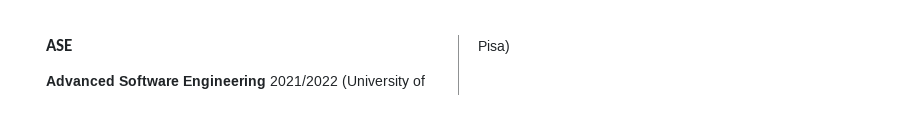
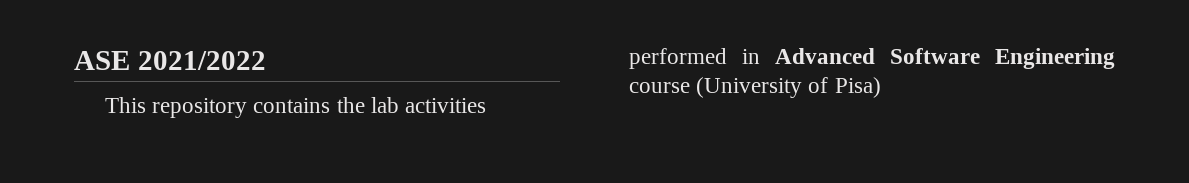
- ASE
- Advanced Software Engineering 2021/2022 (University of Pisa)
+ ASE 2021/2022
+ This repository contains the lab activities performed in Advanced Software Engineering course (University of Pisa)

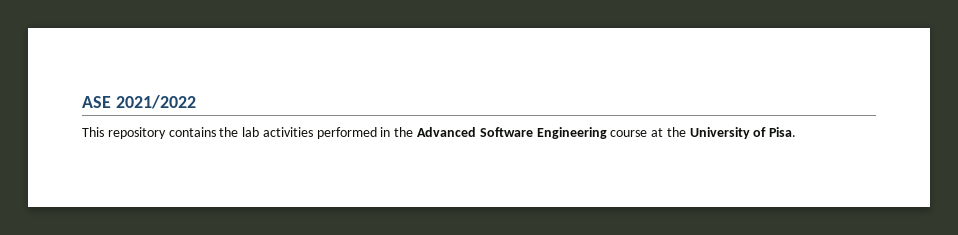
- This repository contains the lab activities performed in Advanced Software Engineering course (University of Pisa)
+ This repository contains the lab activities performed in the Advanced Software Engineering course at the University of Pisa.

